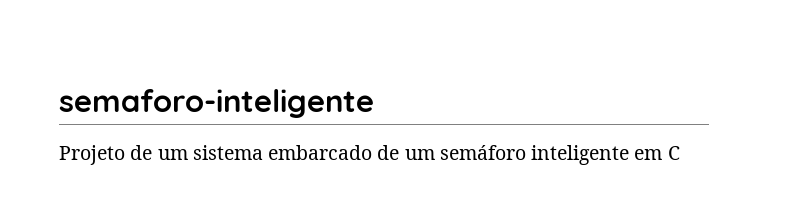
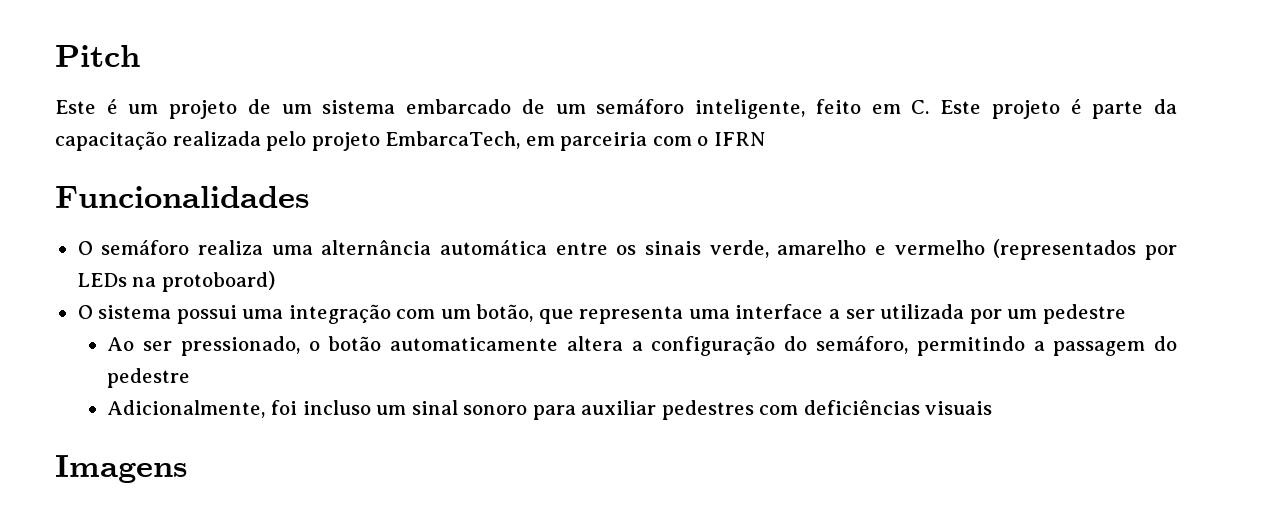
- semaforo-inteligente
- Projeto de um sistema embarcado de um semáforo inteligente em C
+ Pitch
+ Este é um projeto de um sistema embarcado de um semáforo inteligente, feito em C. Este projeto é parte da capacitação realizada pelo projeto EmbarcaTech, em parceiria com o IFRN
+ Funcionalidades
+ O semáforo realiza uma alternância automática entre os sinais verde, amarelho e vermelho (representados por LEDs na protoboard)
+ O sistema possui uma integração com um botão, que representa uma interface a ser utilizada por um pedestre
+ Ao ser pressionado, o botão automaticamente altera a configuração do semáforo, permitindo a passagem do pedestre
+ Adicionalmente, foi incluso um sinal sonoro para auxiliar pedestres com deficiências visuais
+ Imagens

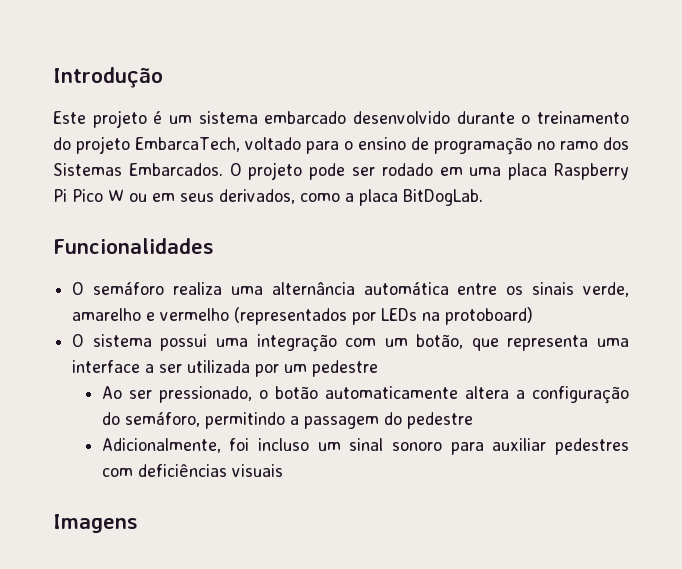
- Pitch
- Este é um projeto de um sistema embarcado de um semáforo inteligente, feito em C. Este projeto é parte da capacitação realizada pelo projeto EmbarcaTech, em parceiria com o IFRN
+ Introdução
+ Este projeto é um sistema embarcado desenvolvido durante o treinamento do projeto EmbarcaTech, voltado para o ensino de programação no ramo dos Sistemas Embarcados. O projeto pode ser rodado em uma placa Raspberry Pi Pico W ou em seus derivados, como a placa BitDogLab.

